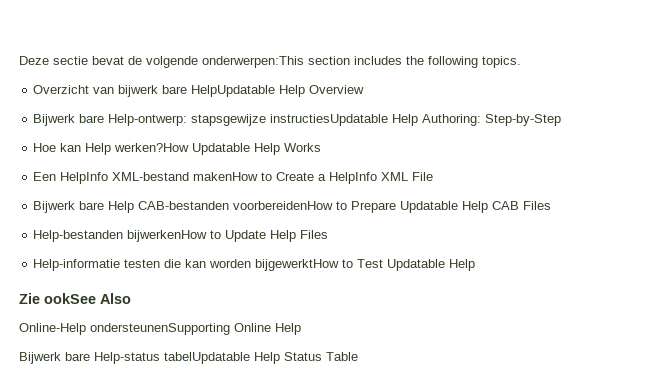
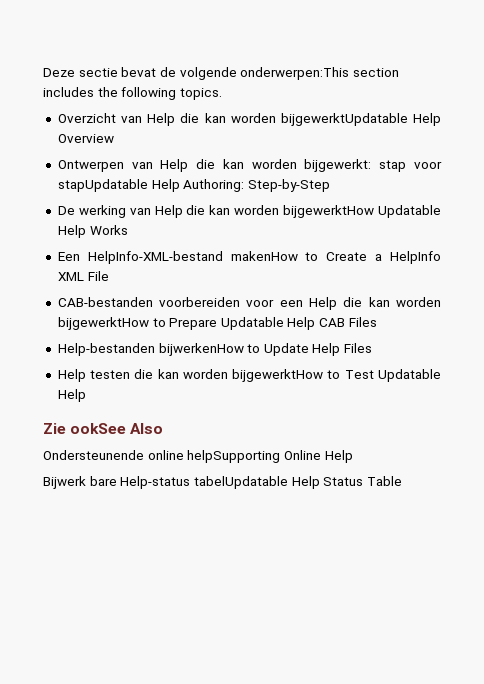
- Overzicht van bijwerk bare HelpUpdatable Help Overview
- Bijwerk bare Help-ontwerp: stapsgewijze instructiesUpdatable Help Authoring: Step-by-Step
- Hoe kan Help werken?How Updatable Help Works
+ Overzicht van Help die kan worden bijgewerktUpdatable Help Overview
+ Ontwerpen van Help die kan worden bijgewerkt: stap voor stapUpdatable Help Authoring: Step-by-Step
+ De werking van Help die kan worden bijgewerktHow Updatable Help Works
- Een HelpInfo XML-bestand makenHow to Create a HelpInfo XML File
+ Een HelpInfo-XML-bestand makenHow to Create a HelpInfo XML File
- Bijwerk bare Help CAB-bestanden voorbereidenHow to Prepare Updatable Help CAB Files
+ CAB-bestanden voorbereiden voor een Help die kan worden bijgewerktHow to Prepare Updatable Help CAB Files
- Help-informatie testen die kan worden bijgewerktHow to Test Updatable Help
+ Help testen die kan worden bijgewerktHow to Test Updatable Help
- Online-Help ondersteunenSupporting Online Help
+ Ondersteunende online helpSupporting Online Help

